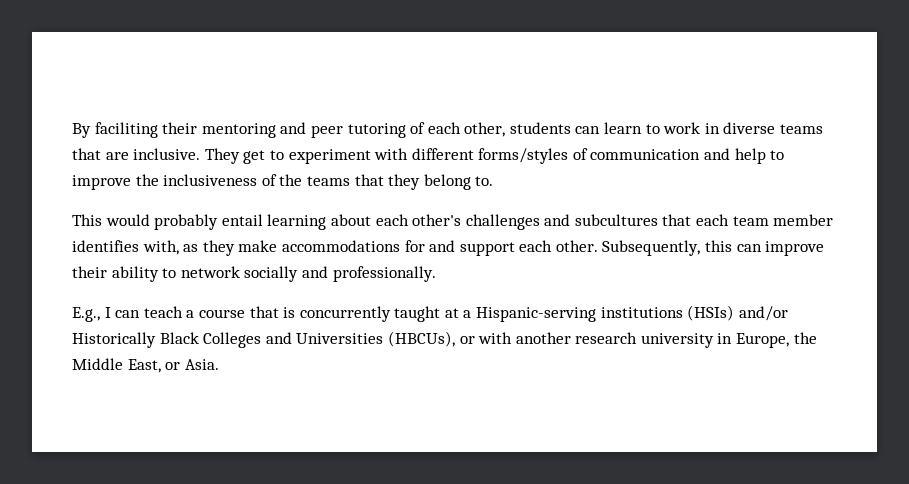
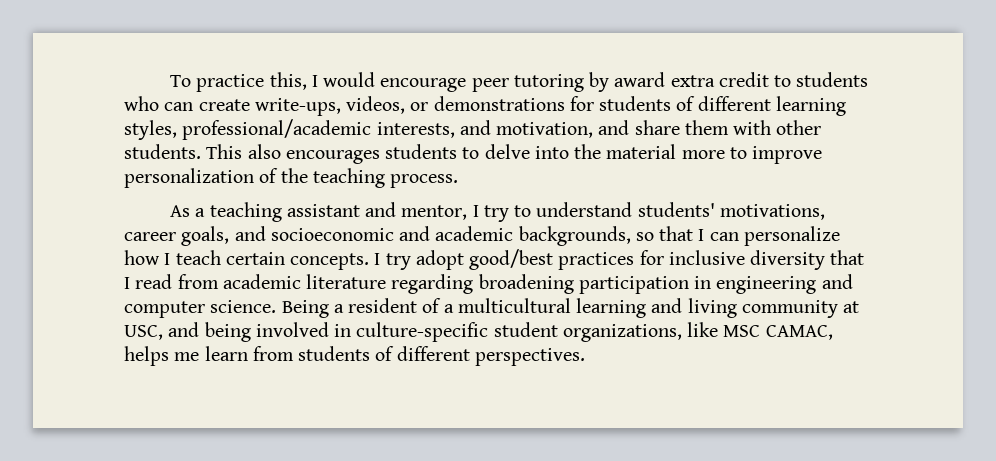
- By faciliting their mentoring and peer tutoring of each other, students can learn to work in diverse teams that are inclusive. They get to experiment with different forms/styles of communication and help to improve the inclusiveness of the teams that they belong to.
- This would probably entail learning about each other's challenges and subcultures that each team member identifies with, as they make accommodations for and support each other. Subsequently, this can improve their ability to network socially and professionally.
- E.g., I can teach a course that is concurrently taught at a Hispanic-serving institutions (HSIs) and/or Historically Black Colleges and Universities (HBCUs), or with another research university in Europe, the Middle East, or Asia.
+ To practice this, I would encourage peer tutoring by award extra credit to students who can create write-ups, videos, or demonstrations for students of different learning styles, professional/academic interests, and motivation, and share them with other students. This also encourages students to delve into the material more to improve personalization of the teaching process.
+ As a teaching assistant and mentor, I try to understand students' motivations, career goals, and socioeconomic and academic backgrounds, so that I can personalize how I teach certain concepts. I try adopt good/best practices for inclusive diversity that I read from academic literature regarding broadening participation in engineering and computer science. Being a resident of a multicultural learning and living community at USC, and being involved in culture-specific student organizations, like MSC CAMAC, helps me learn from students of different perspectives.

